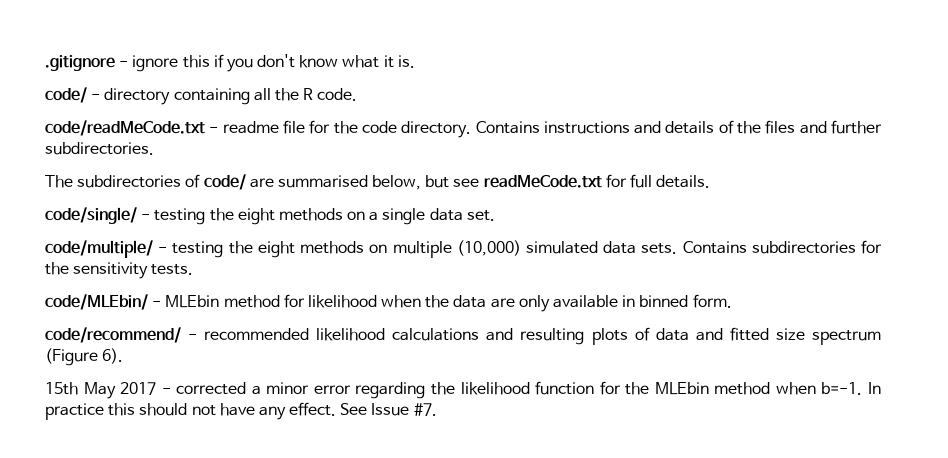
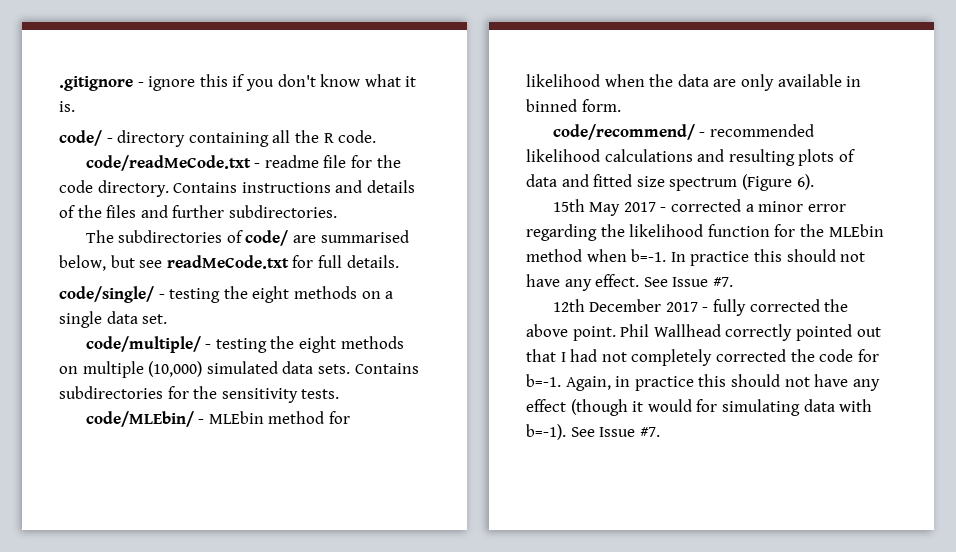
+ 12th December 2017 - fully corrected the above point. Phil Wallhead correctly pointed out that I had not completely corrected the code for b=-1. Again, in practice this should not have any effect (though it would for simulating data with b=-1). See Issue #7.

